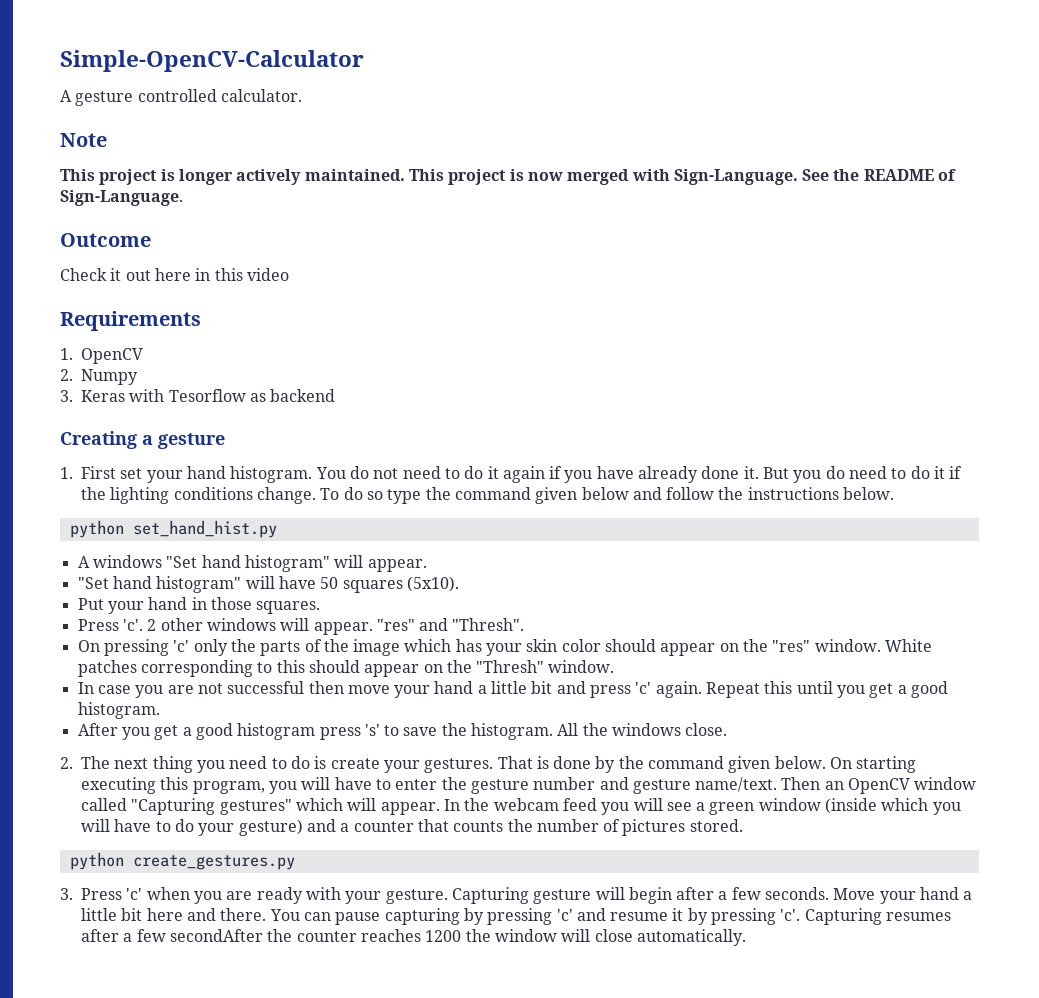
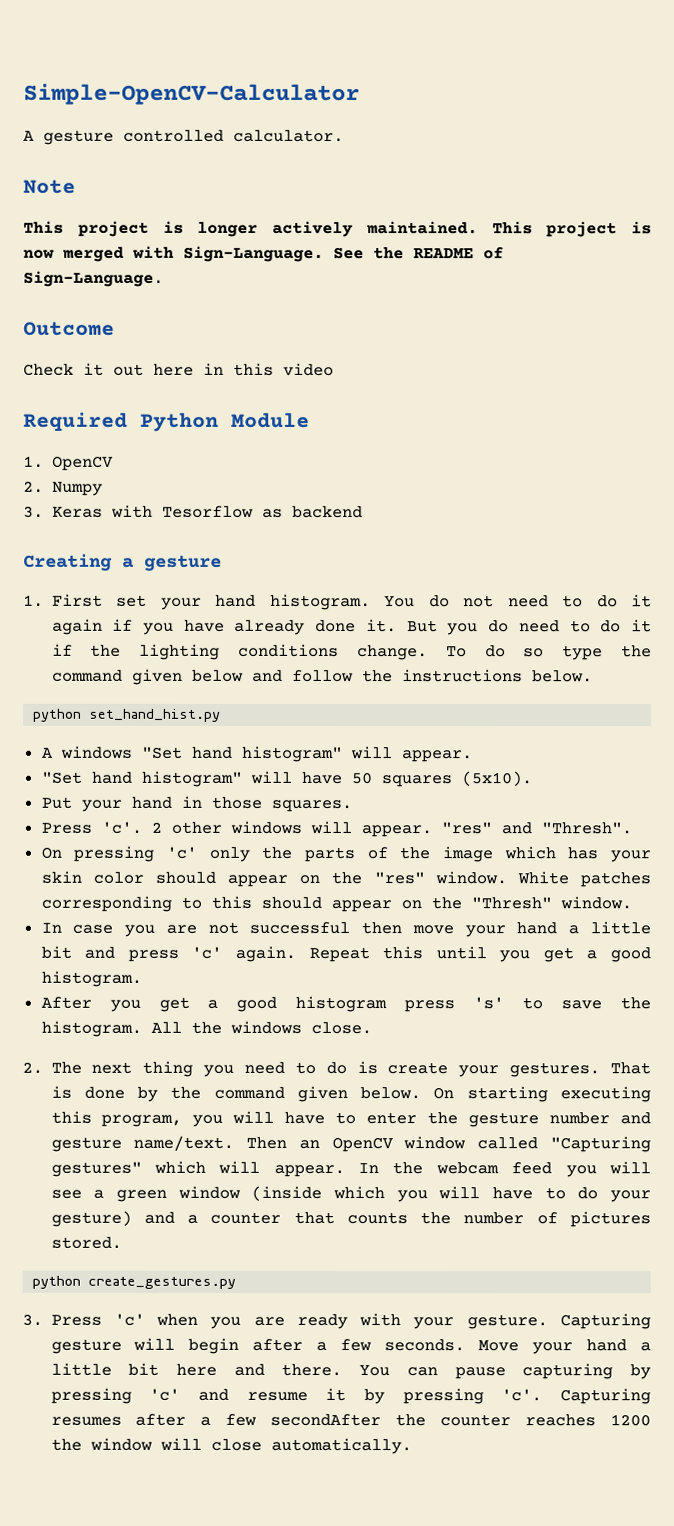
- Requirements
+ Required Python Module

